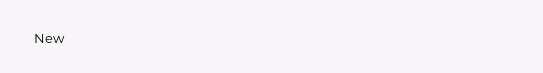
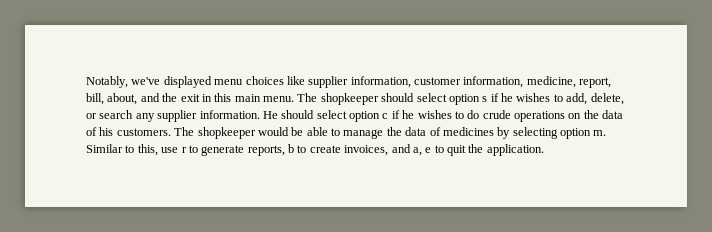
- New
+ Notably, we've displayed menu choices like supplier information, customer information, medicine, report, bill, about, and the exit in this main menu. The shopkeeper should select option s if he wishes to add, delete, or search any supplier information. He should select option c if he wishes to do crude operations on the data of his customers. The shopkeeper would be able to manage the data of medicines by selecting option m. Similar to this, use r to generate reports, b to create invoices, and a, e to quit the application.

